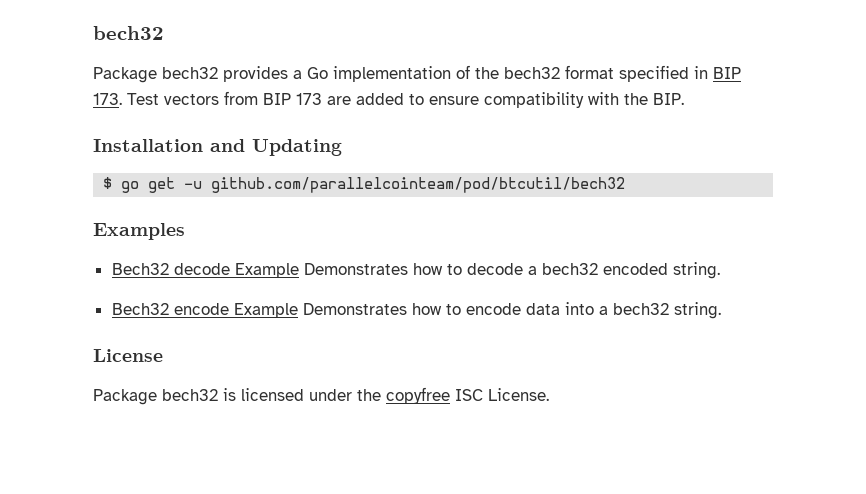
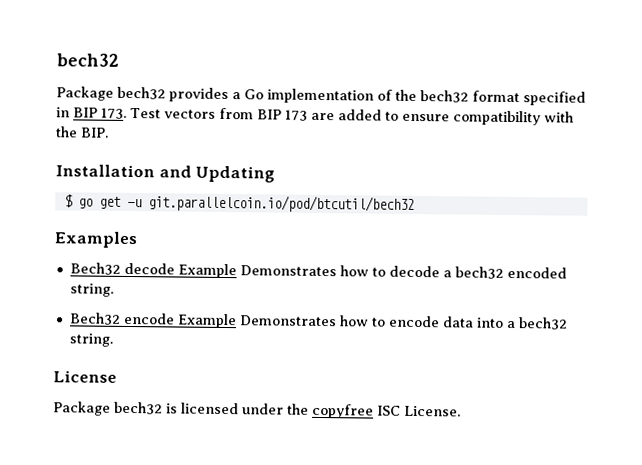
- $ go get -u github.com/parallelcointeam/pod/btcutil/bech32
+ $ go get -u git.parallelcoin.io/pod/btcutil/bech32

